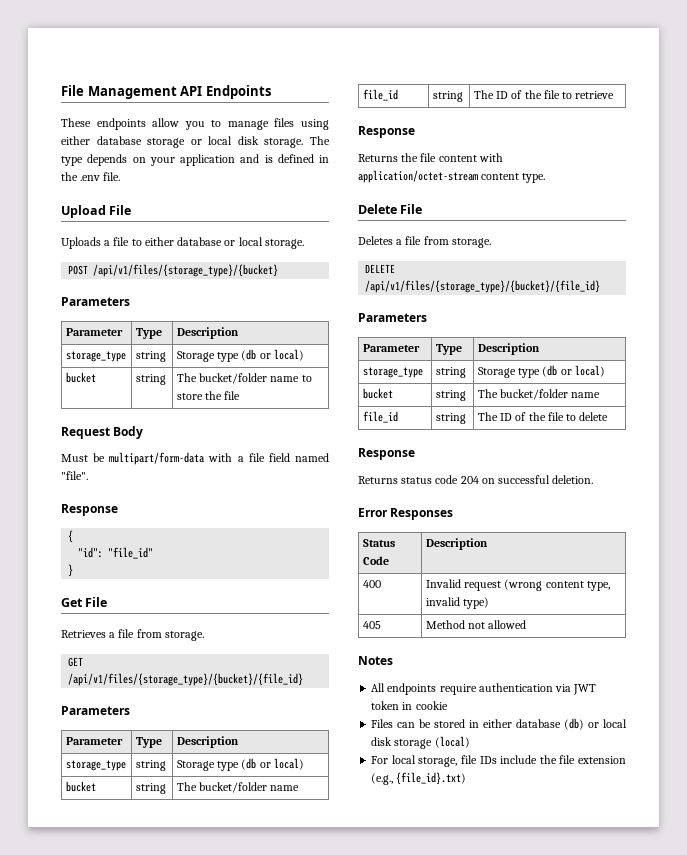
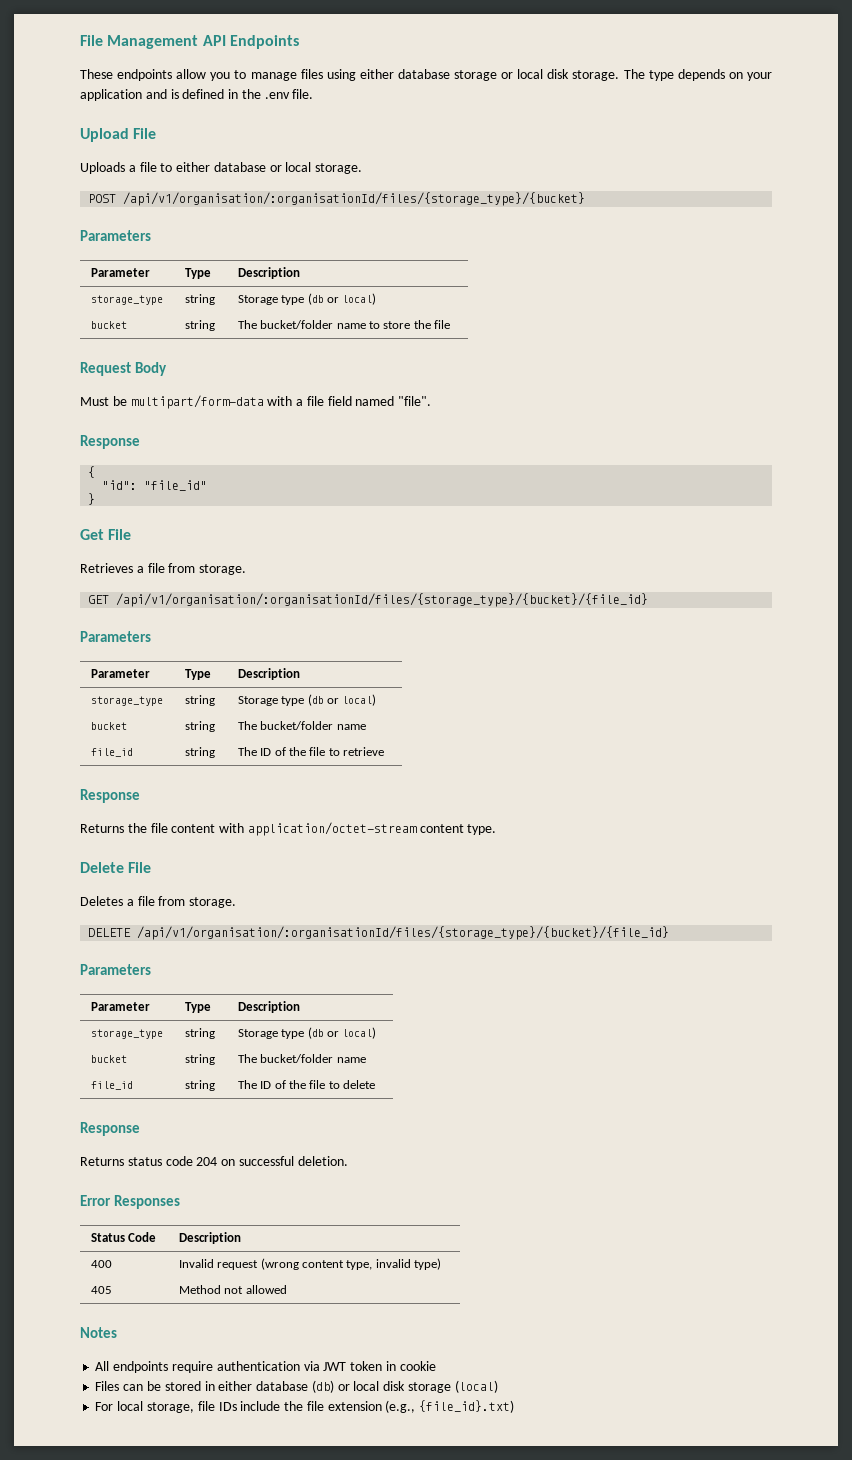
- POST /api/v1/files/{storage_type}/{bucket}
+ POST /api/v1/organisation/:organisationId/files/{storage_type}/{bucket}
- GET /api/v1/files/{storage_type}/{bucket}/{file_id}
+ GET /api/v1/organisation/:organisationId/files/{storage_type}/{bucket}/{file_id}
- DELETE /api/v1/files/{storage_type}/{bucket}/{file_id}
+ DELETE /api/v1/organisation/:organisationId/files/{storage_type}/{bucket}/{file_id}

